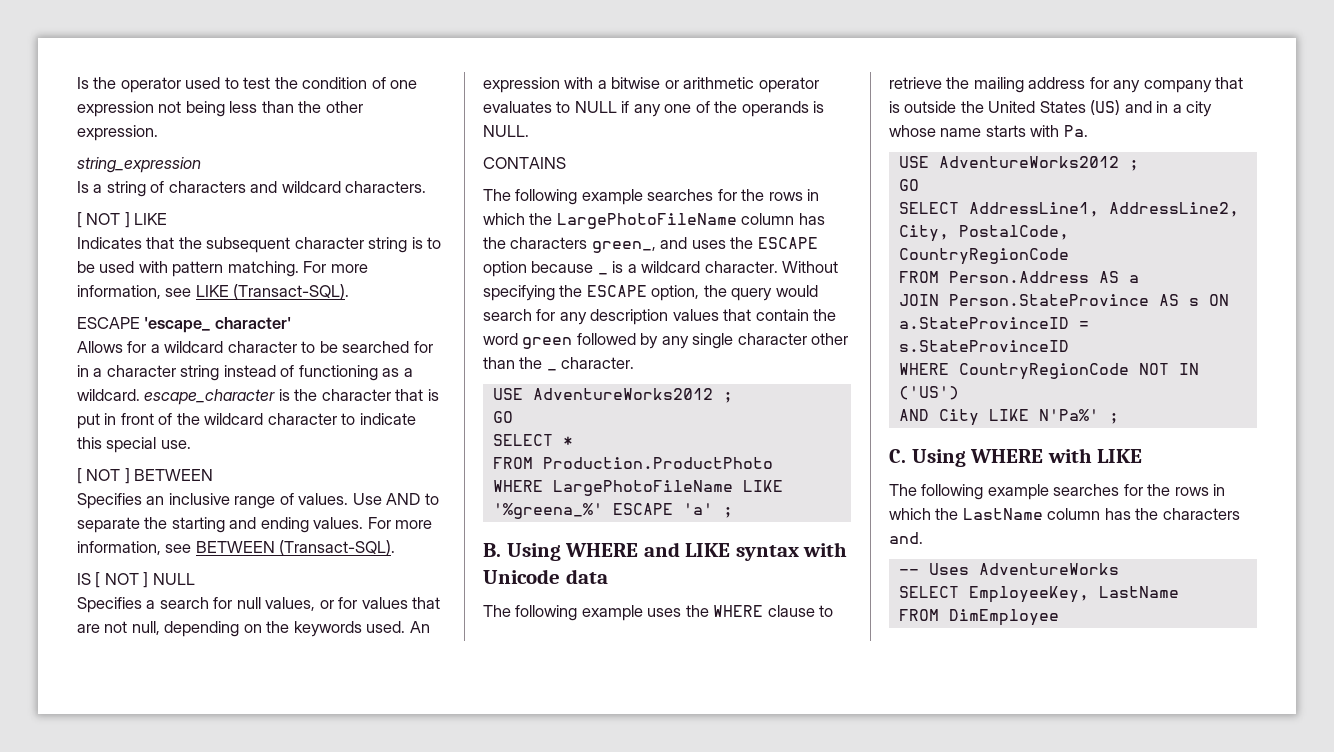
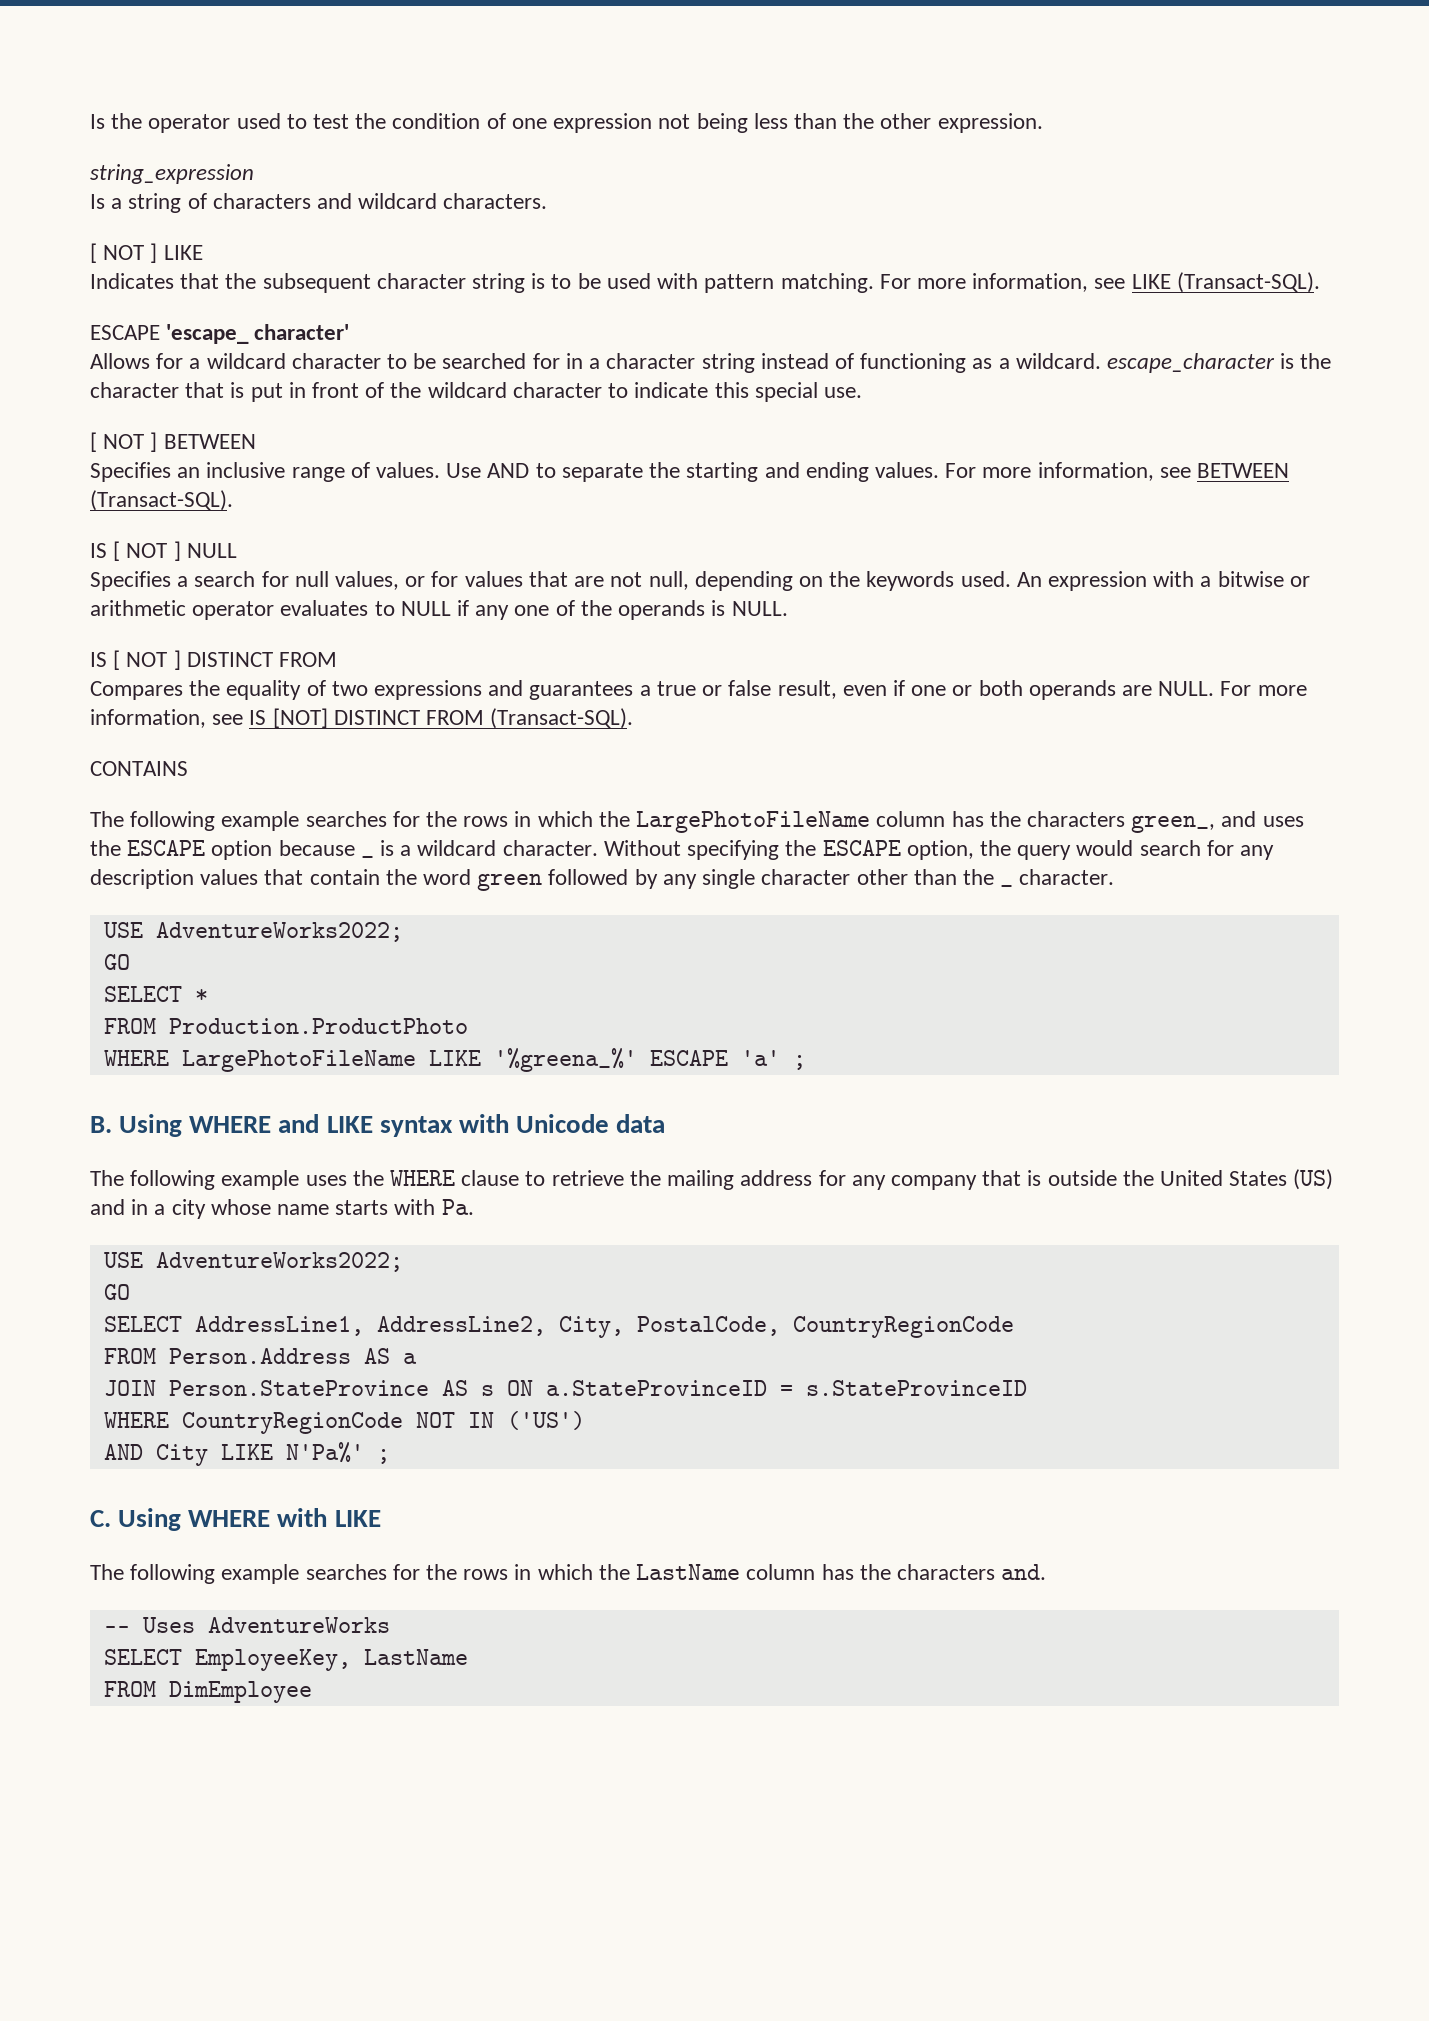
+ IS [ NOT ] DISTINCT FROM
+ Compares the equality of two expressions and guarantees a true or false result, even if one or both operands are NULL. For more information, see IS [NOT] DISTINCT FROM (Transact-SQL).
  Without specifying the ESCAPE option, the query would search for any description values that contain the word green followed by any single character other than the _ character.
- USE AdventureWorks2012 ;
+ USE AdventureWorks2022;
  The following example uses the WHERE clause to retrieve the mailing address for any company that is outside the United States (US) and in a city whose name starts with Pa.
- USE AdventureWorks2012 ;
+ USE AdventureWorks2022;

